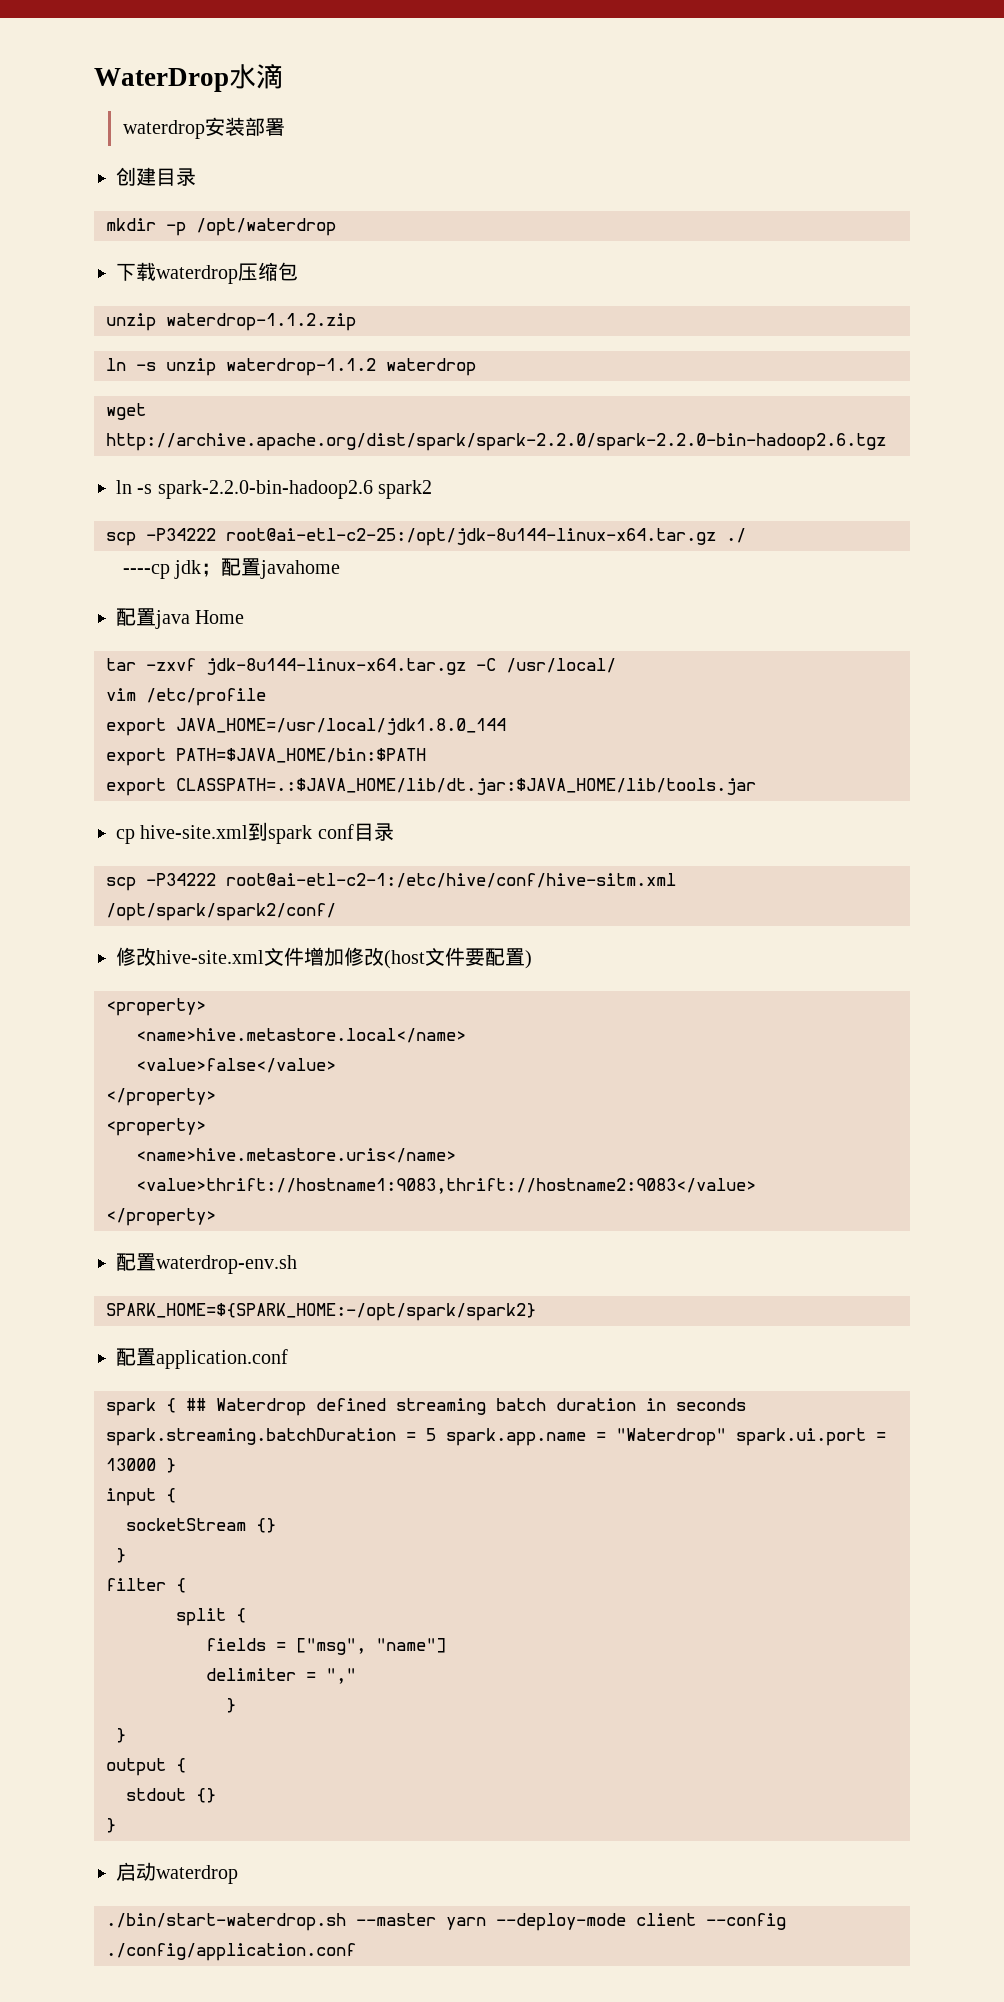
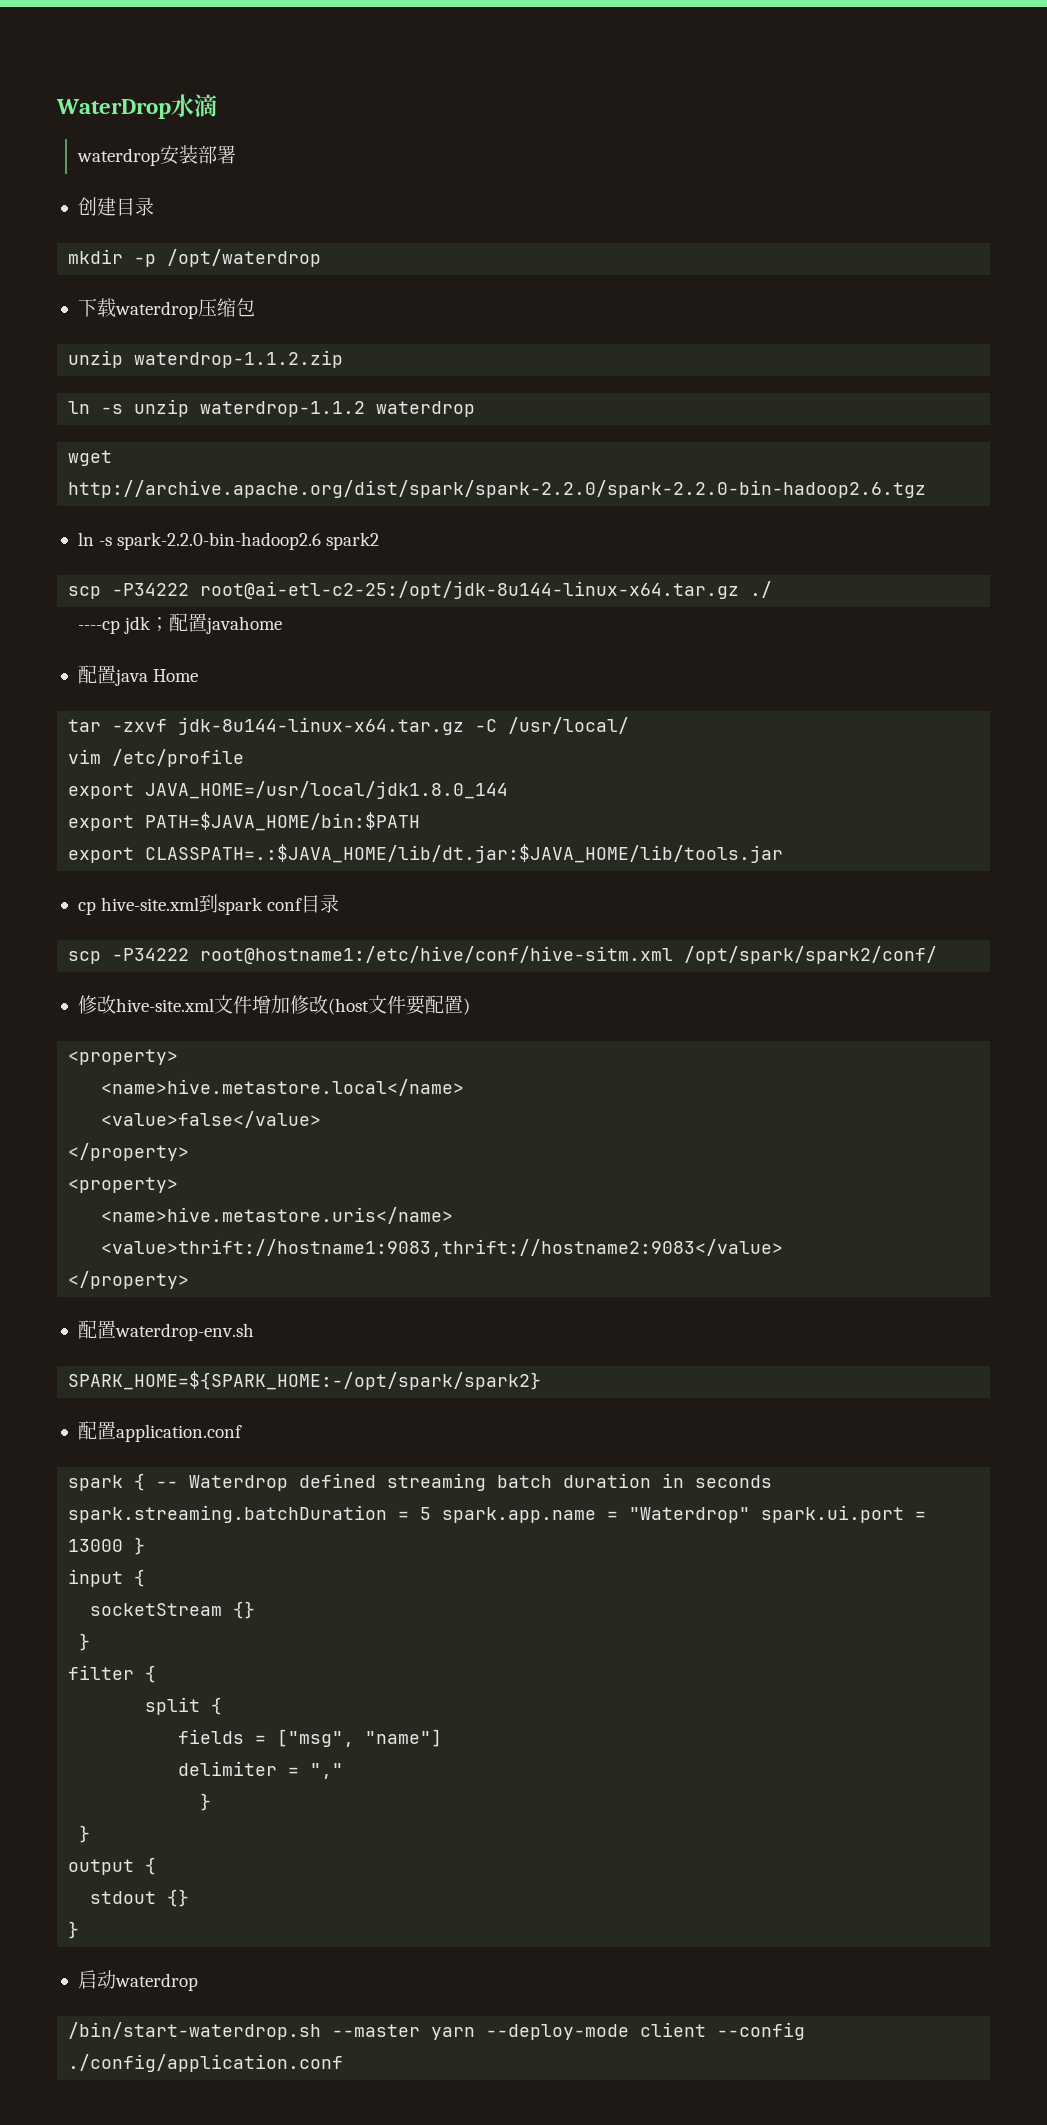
- scp -P34222 root@ai-etl-c2-1:/etc/hive/conf/hive-sitm.xml /opt/spark/spark2/conf/
+ scp -P34222 root@hostname1:/etc/hive/conf/hive-sitm.xml /opt/spark/spark2/conf/
- spark { ## Waterdrop defined streaming batch duration in seconds spark.streaming.batchDuration = 5 spark.app.name = "Waterdrop" spark.ui.port = 13000 }
+ spark { -- Waterdrop defined streaming batch duration in seconds spark.streaming.batchDuration = 5 spark.app.name = "Waterdrop" spark.ui.port = 13000 }
- ./bin/start-waterdrop.sh --master yarn --deploy-mode client --config ./config/application.conf
+ /bin/start-waterdrop.sh --master yarn --deploy-mode client --config ./config/application.conf

